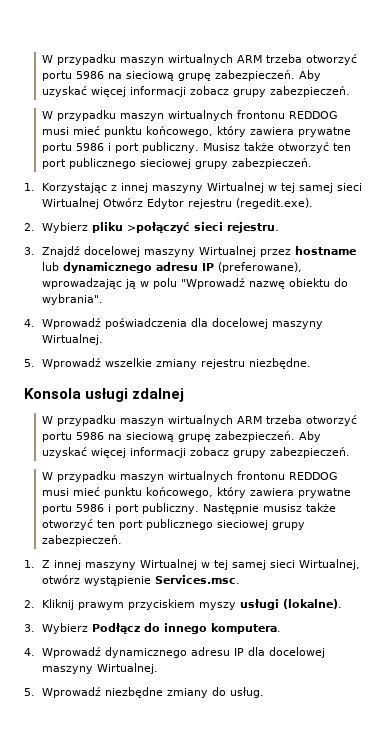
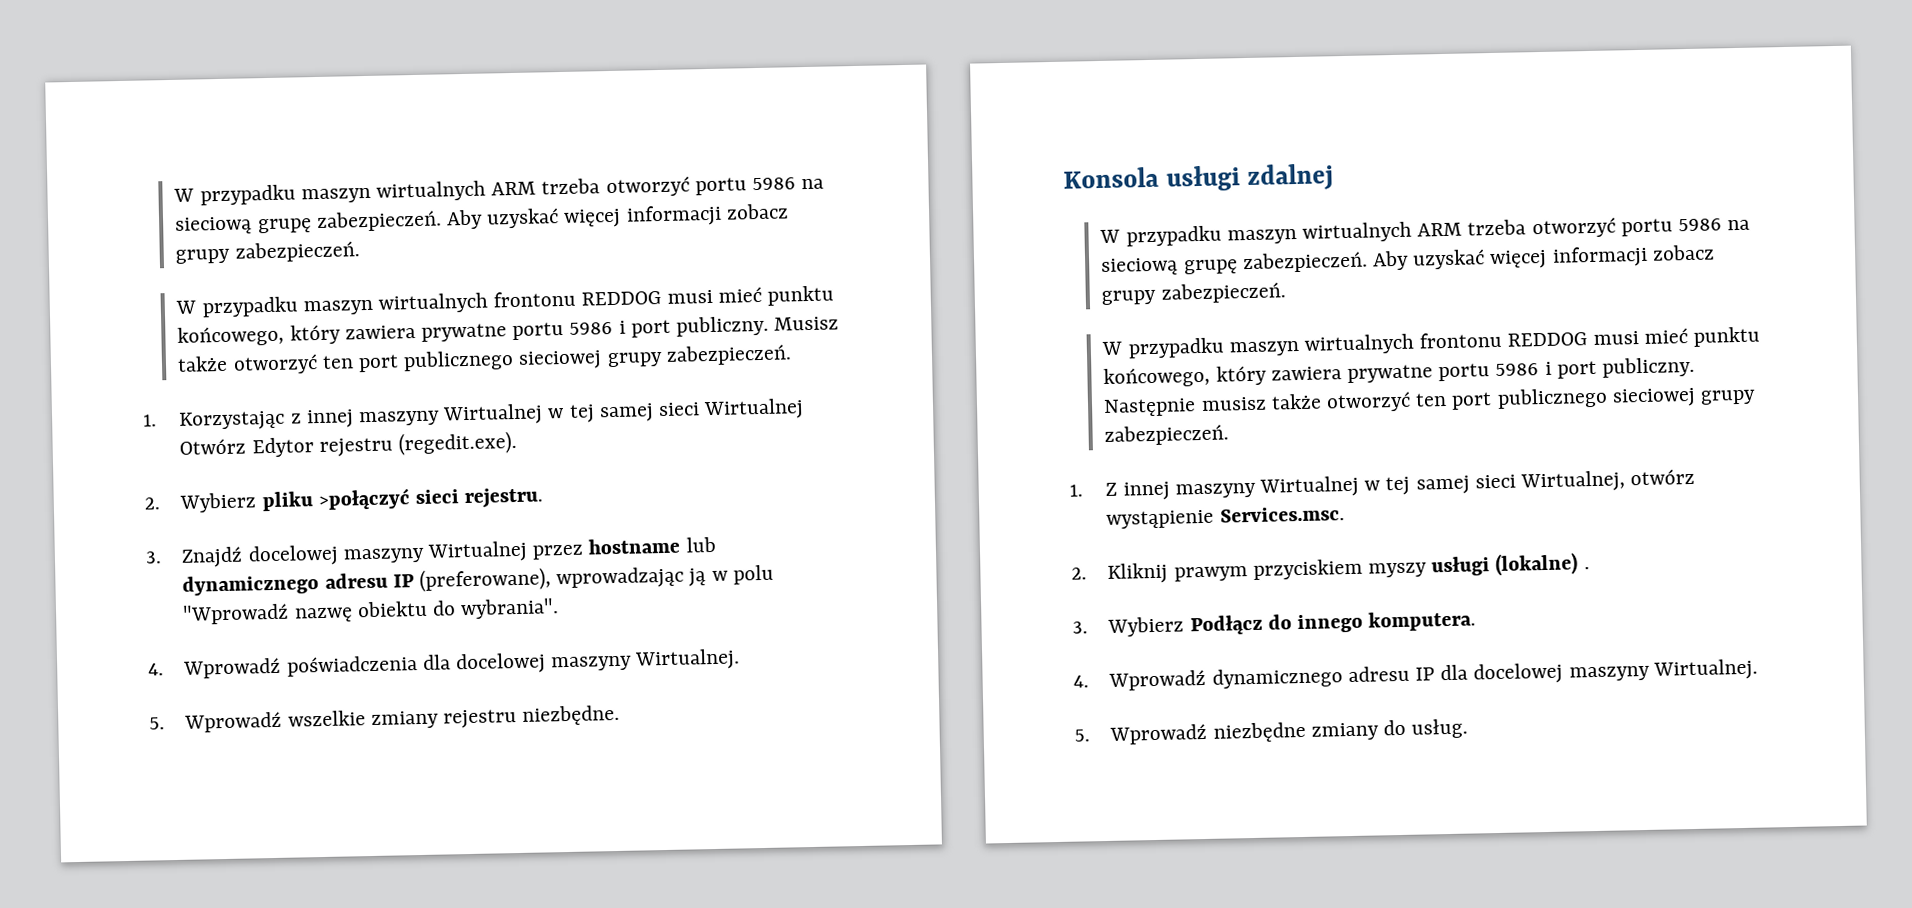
- 2. Kliknij prawym przyciskiem myszy usługi (lokalne).
+ 2. Kliknij prawym przyciskiem myszy usługi (lokalne) .

